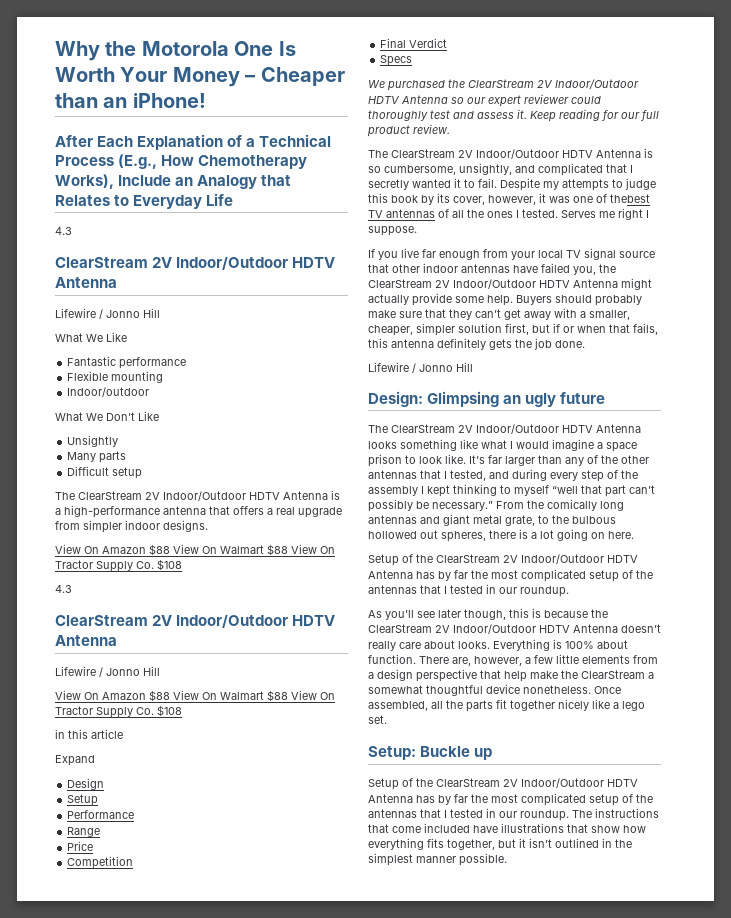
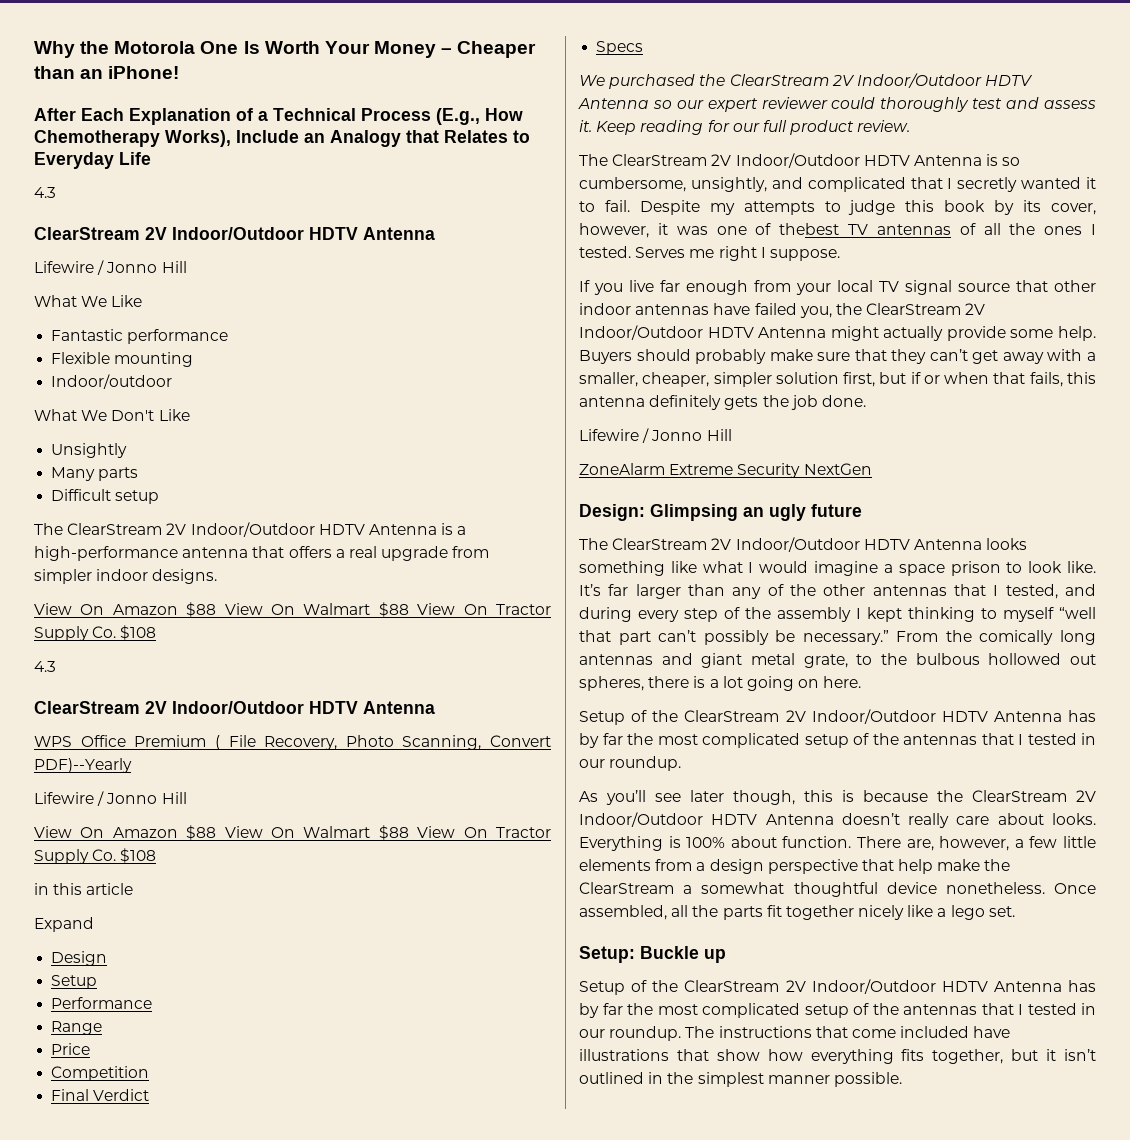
+ WPS Office Premium ( File Recovery, Photo Scanning, Convert PDF)--Yearly
+ ZoneAlarm Extreme Security NextGen

